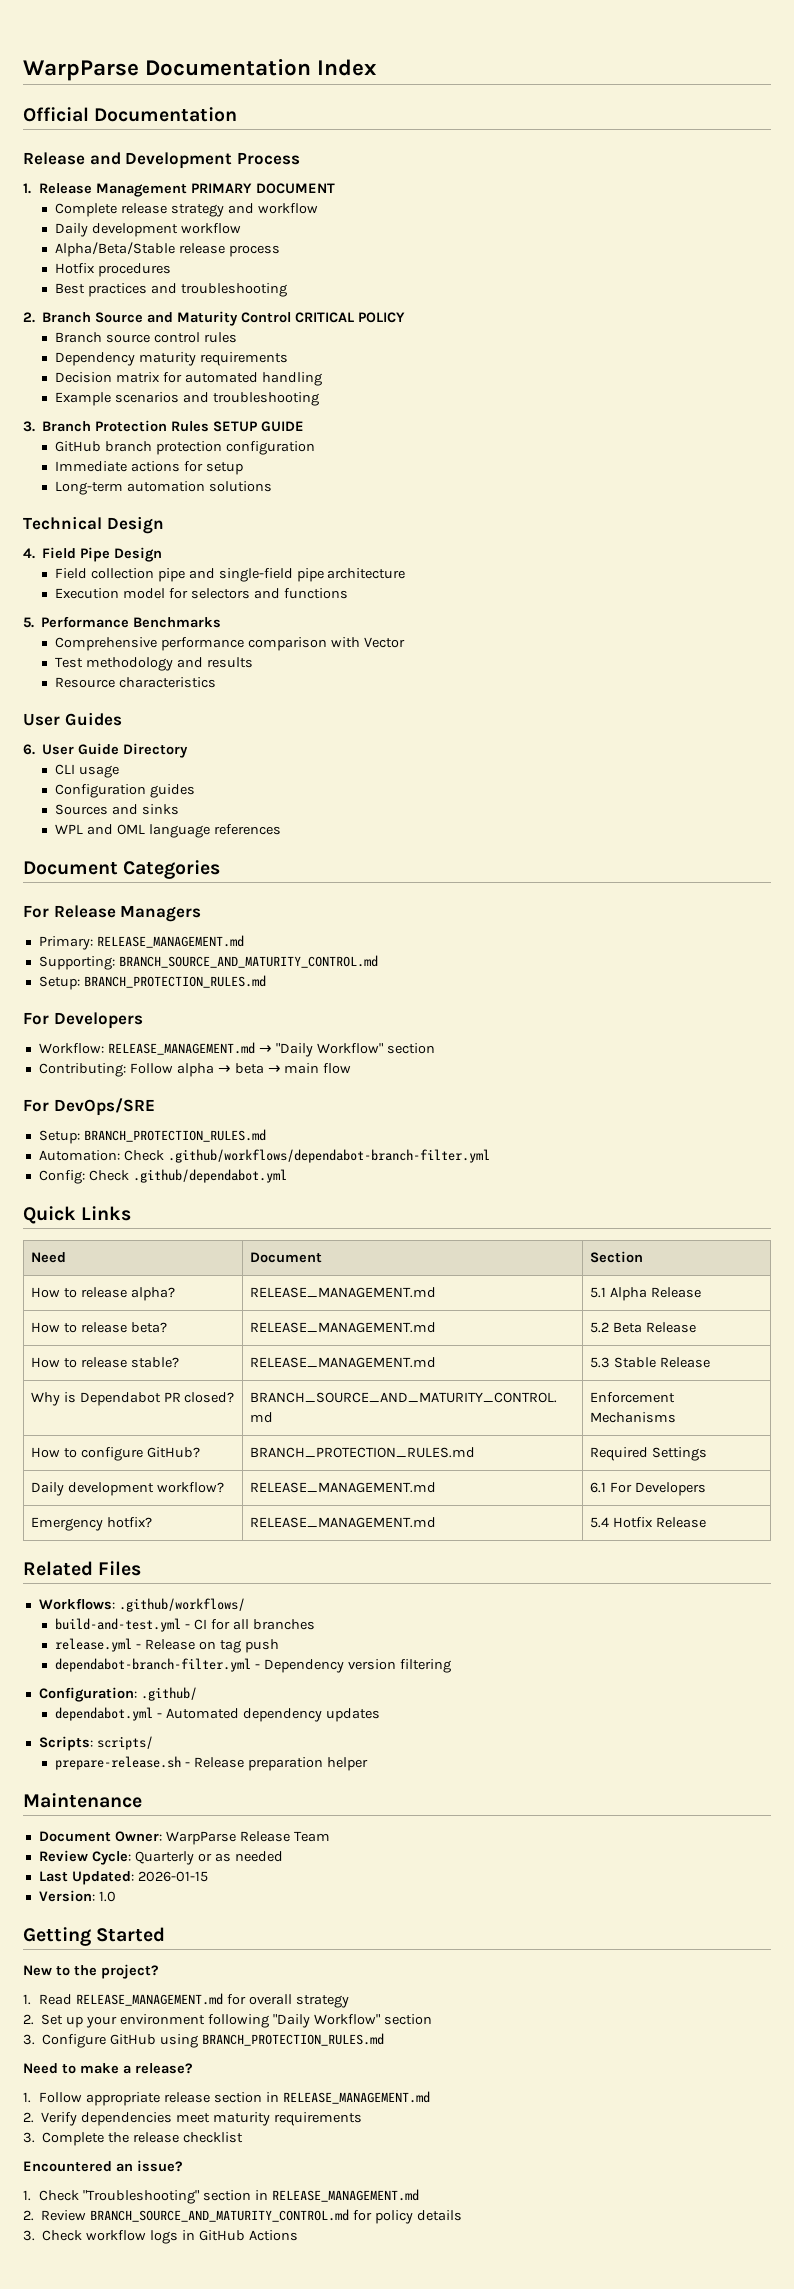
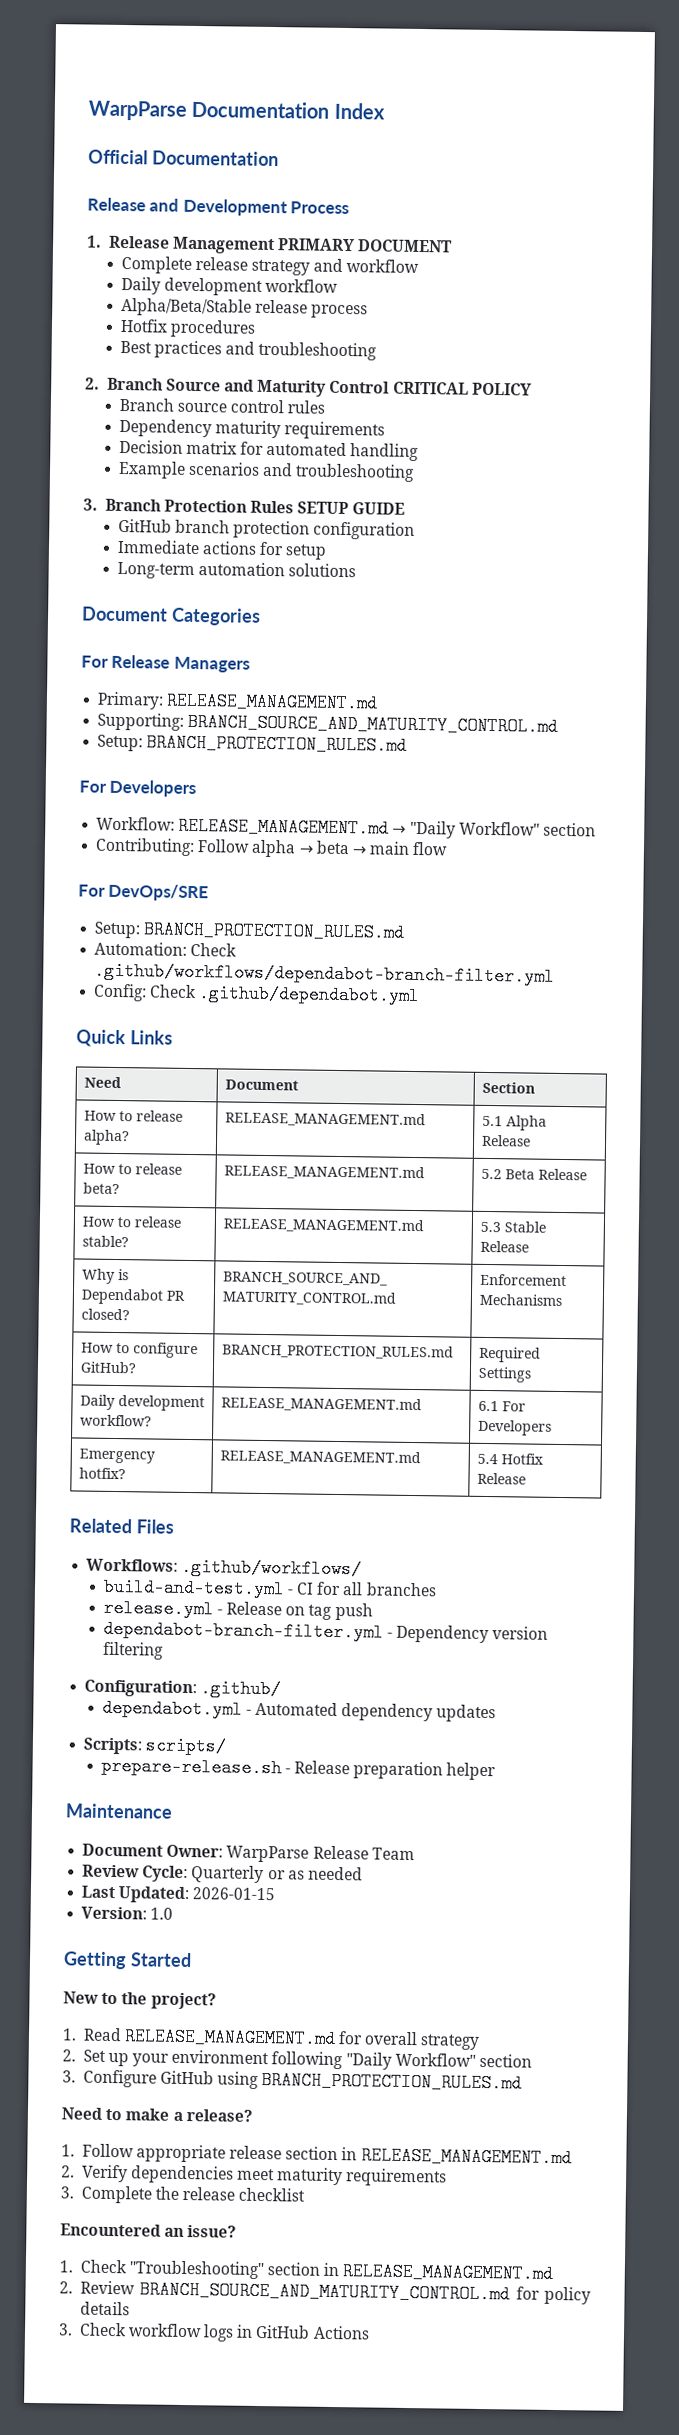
- Technical Design
- 4. Field Pipe Design
- Field collection pipe and single-field pipe architecture
- Execution model for selectors and functions
- 5. Performance Benchmarks
- Comprehensive performance comparison with Vector
- Test methodology and results
- Resource characteristics
- User Guides
- 6. User Guide Directory
- CLI usage
- Configuration guides
- Sources and sinks
- WPL and OML language references

